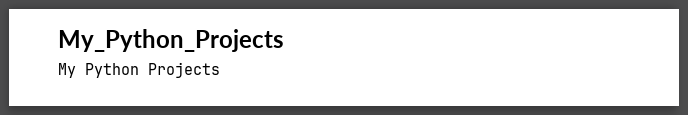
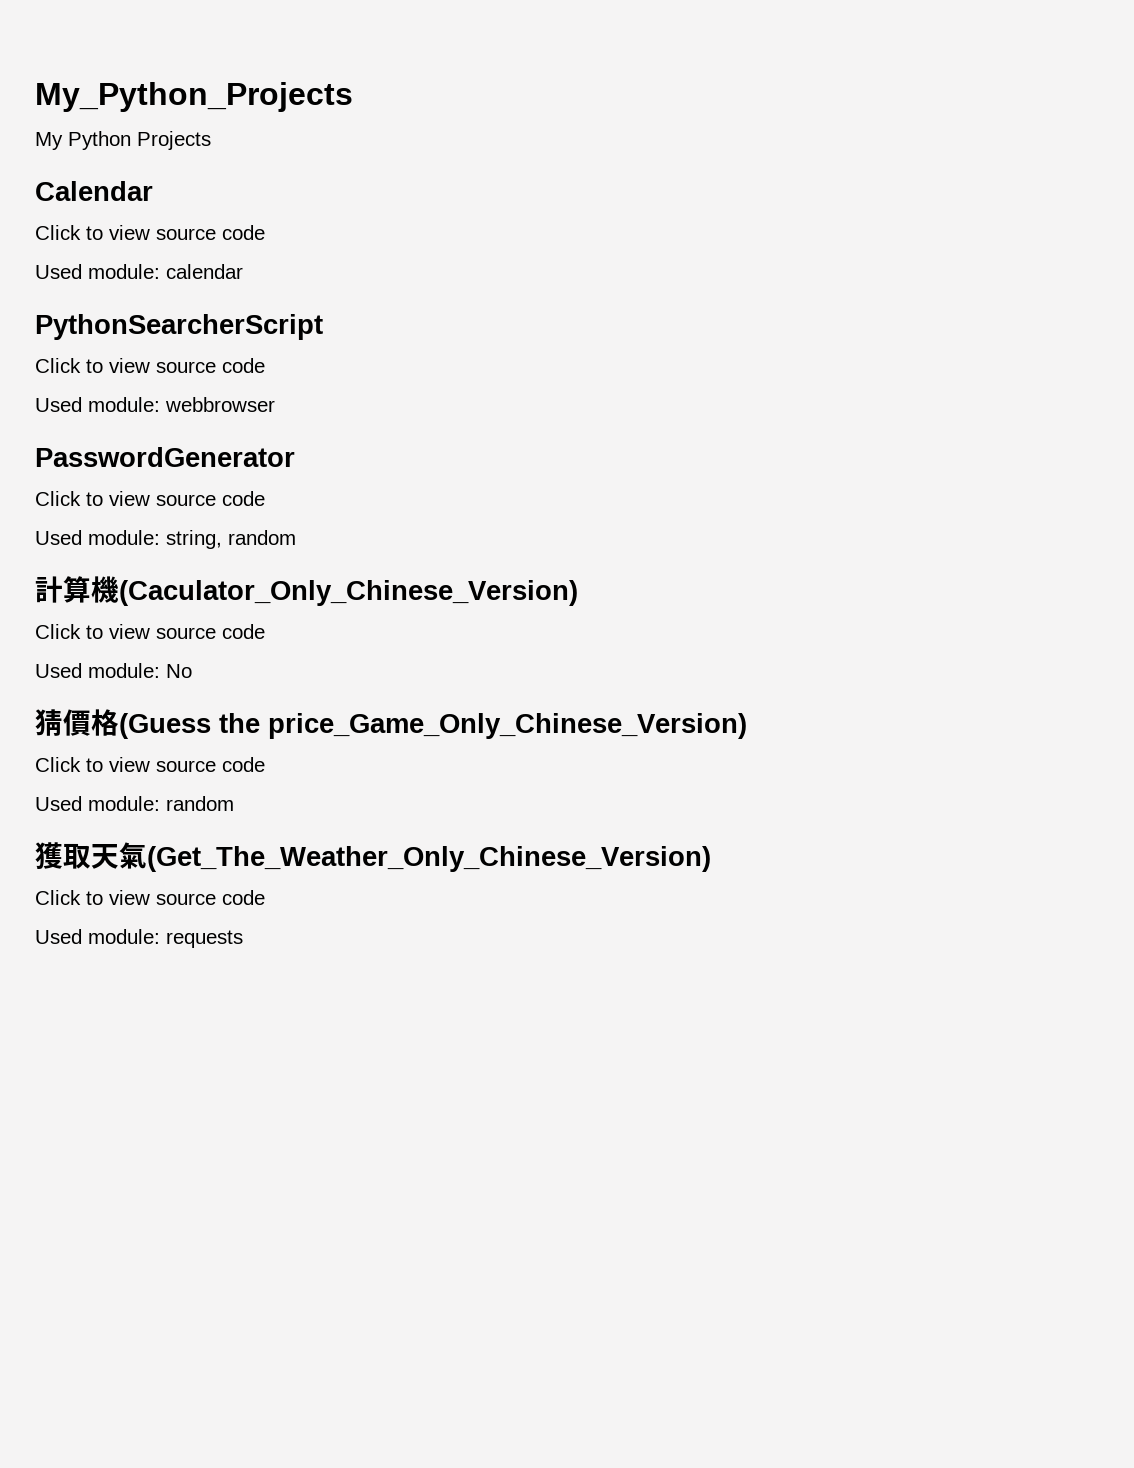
+ Calendar
+ Click to view source code
+ Used module: calendar
+ PythonSearcherScript
+ Click to view source code
+ Used module: webbrowser
+ PasswordGenerator
+ Click to view source code
+ Used module: string, random
+ 計算機(Caculator_Only_Chinese_Version)
+ Click to view source code
+ Used module: No
+ 猜價格(Guess the price_Game_Only_Chinese_Version)
+ Click to view source code
+ Used module: random
+ 獲取天氣(Get_The_Weather_Only_Chinese_Version)
+ Click to view source code
+ Used module: requests

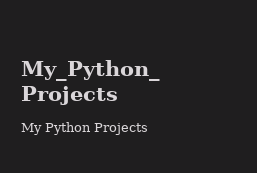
- Calendar
- Click to view source code
- Used module: calendar
- PythonSearcherScript
- Click to view source code
- Used module: webbrowser
- PasswordGenerator
- Click to view source code
- Used module: string, random
- 計算機(Caculator_Only_Chinese_Version)
- Click to view source code
- Used module: No
- 猜價格(Guess the price_Game_Only_Chinese_Version)
- Click to view source code
- Used module: random
- 獲取天氣(Get_The_Weather_Only_Chinese_Version)
- Click to view source code
- Used module: requests

